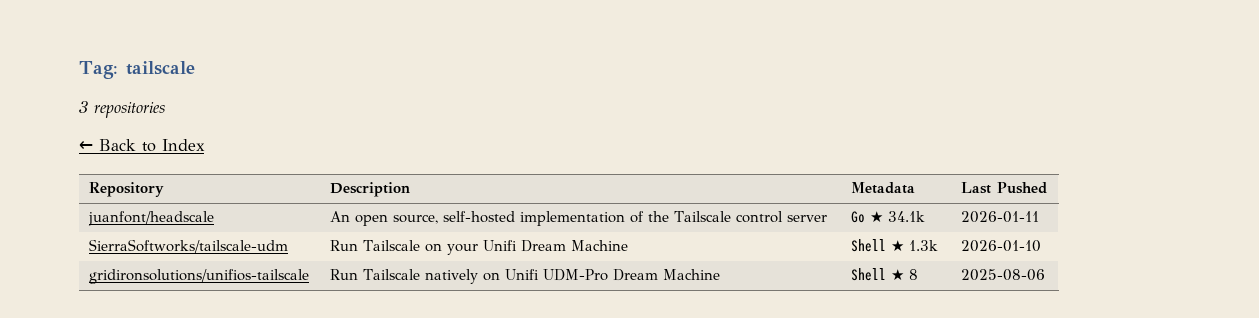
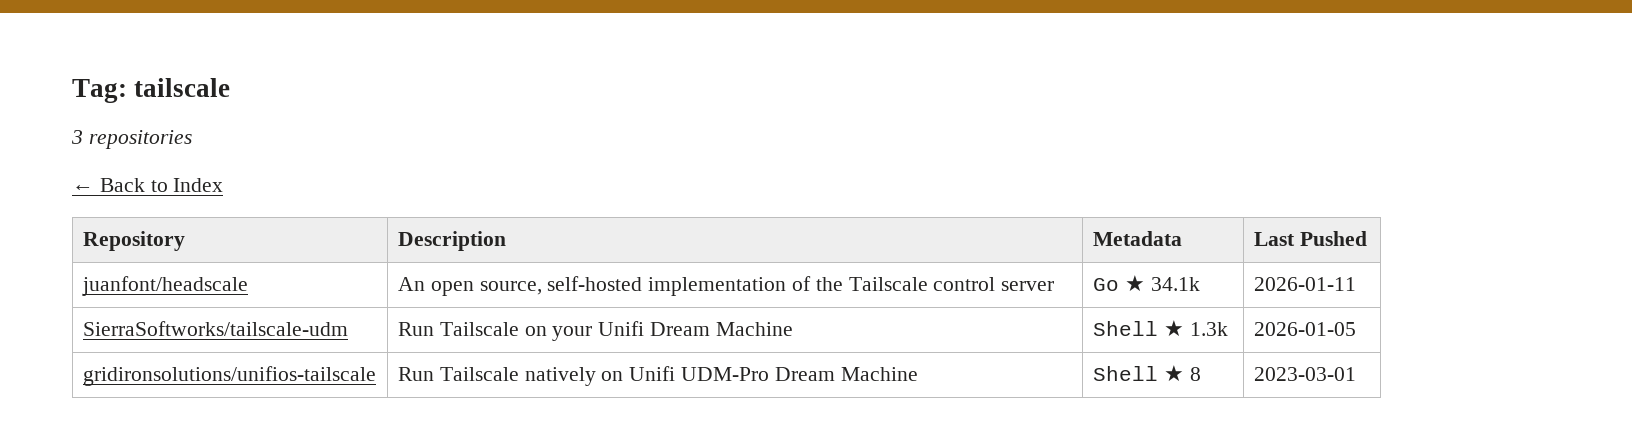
- SierraSoftworks/tailscale-udm | Run Tailscale on your Unifi Dream Machine | Shell ★ 1.3k | 2026-01-10
+ SierraSoftworks/tailscale-udm | Run Tailscale on your Unifi Dream Machine | Shell ★ 1.3k | 2026-01-05
- gridironsolutions/unifios-tailscale | Run Tailscale natively on Unifi UDM-Pro Dream Machine | Shell ★ 8 | 2025-08-06
+ gridironsolutions/unifios-tailscale | Run Tailscale natively on Unifi UDM-Pro Dream Machine | Shell ★ 8 | 2023-03-01

